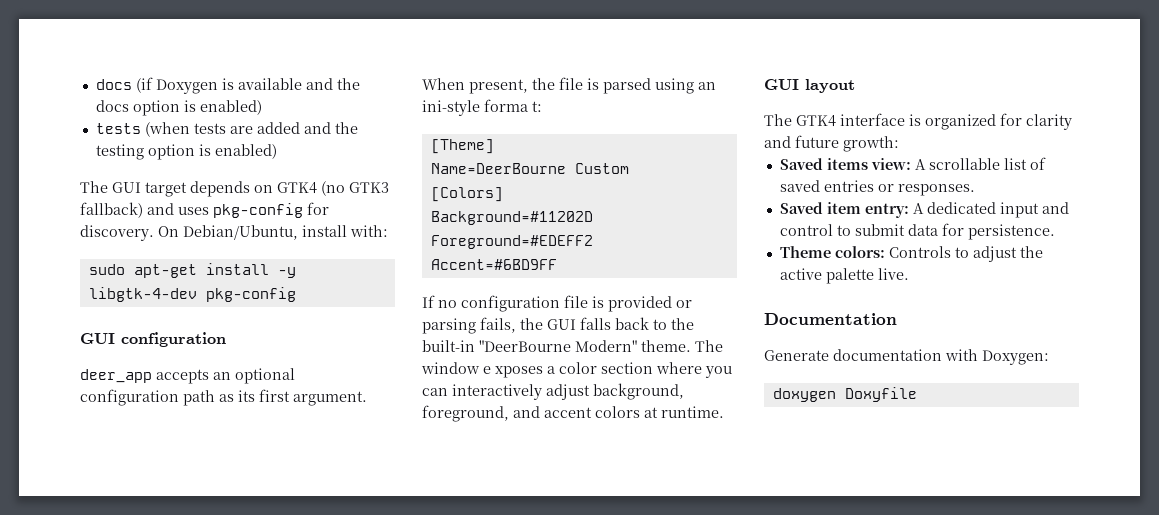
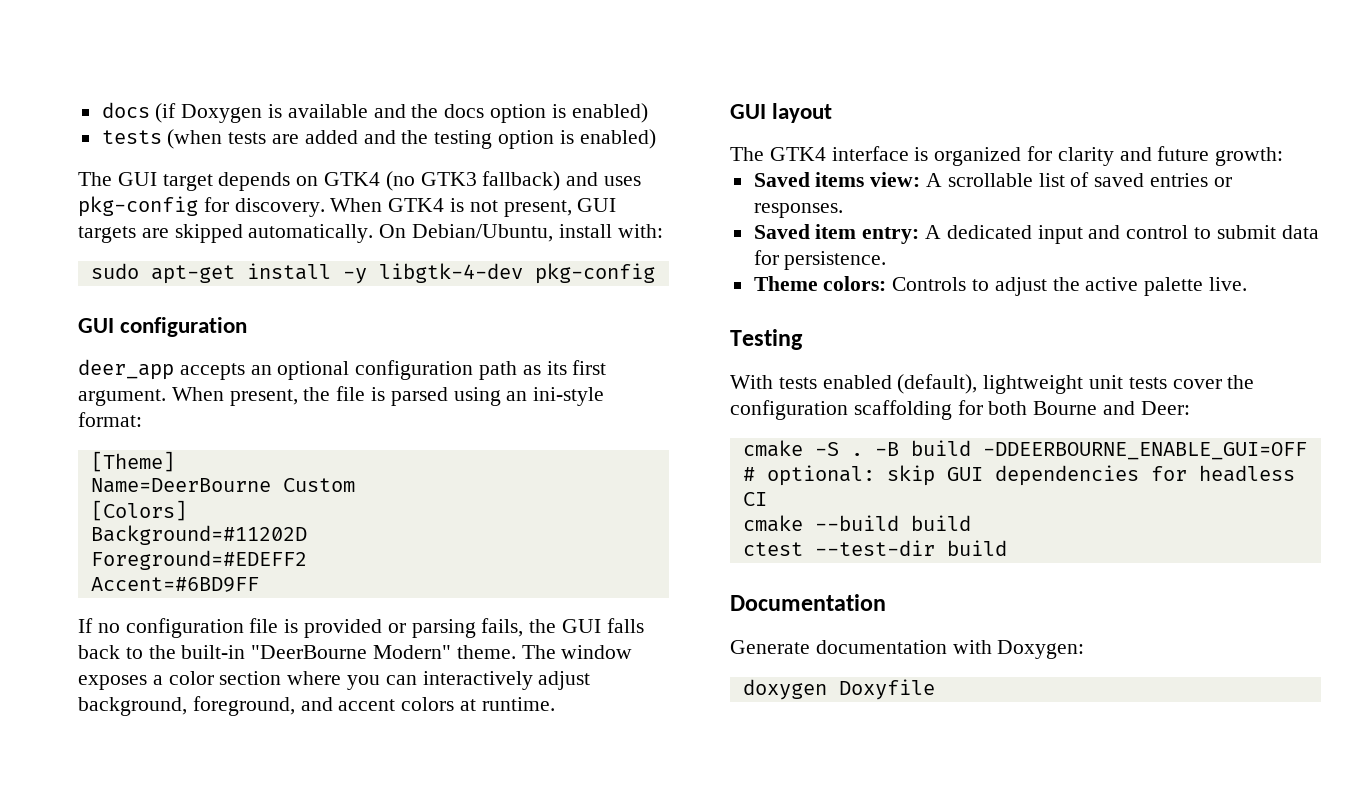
+ When GTK4 is not present, GUI targets are skipped automatically.
- When present, the file is parsed using an ini-style forma t:
+ When present, the file is parsed using an ini-style format:
- The window e xposes a color section where you can interactively adjust background, foreground, and accent colors at runtime.
+ The window exposes a color section where you can interactively adjust background, foreground, and accent colors at runtime.
+ Testing
+ With tests enabled (default), lightweight unit tests cover the configuration scaffolding for both Bourne and Deer:
+ cmake -S . -B build -DDEERBOURNE_ENABLE_GUI=OFF # optional: skip GUI dependencies for headless CI
+ cmake --build build
+ ctest --test-dir build

